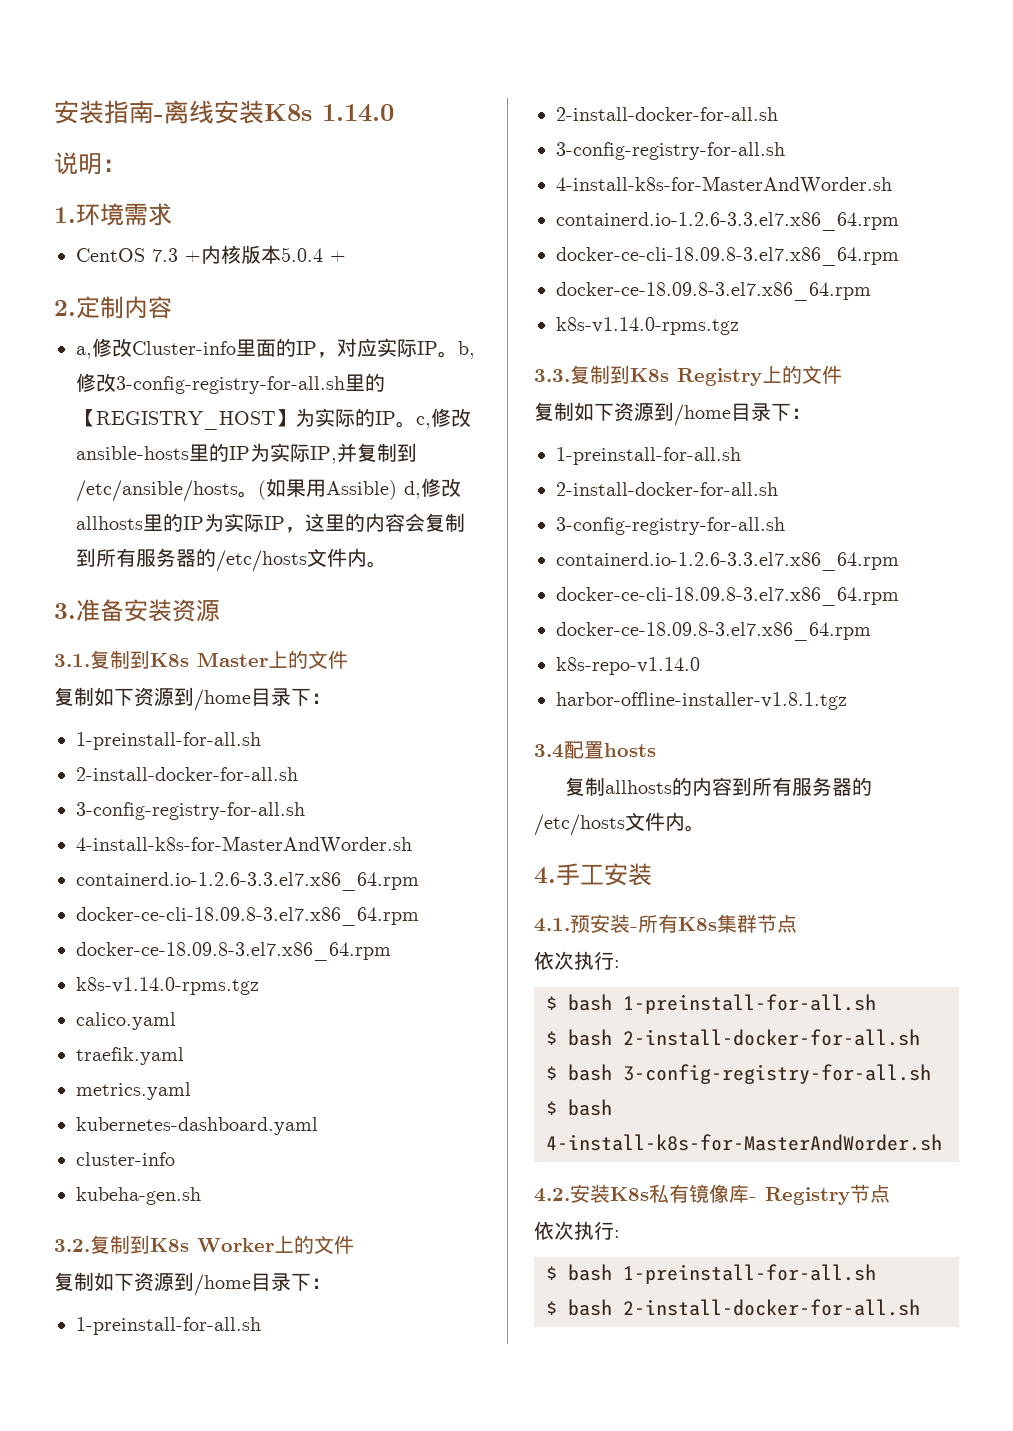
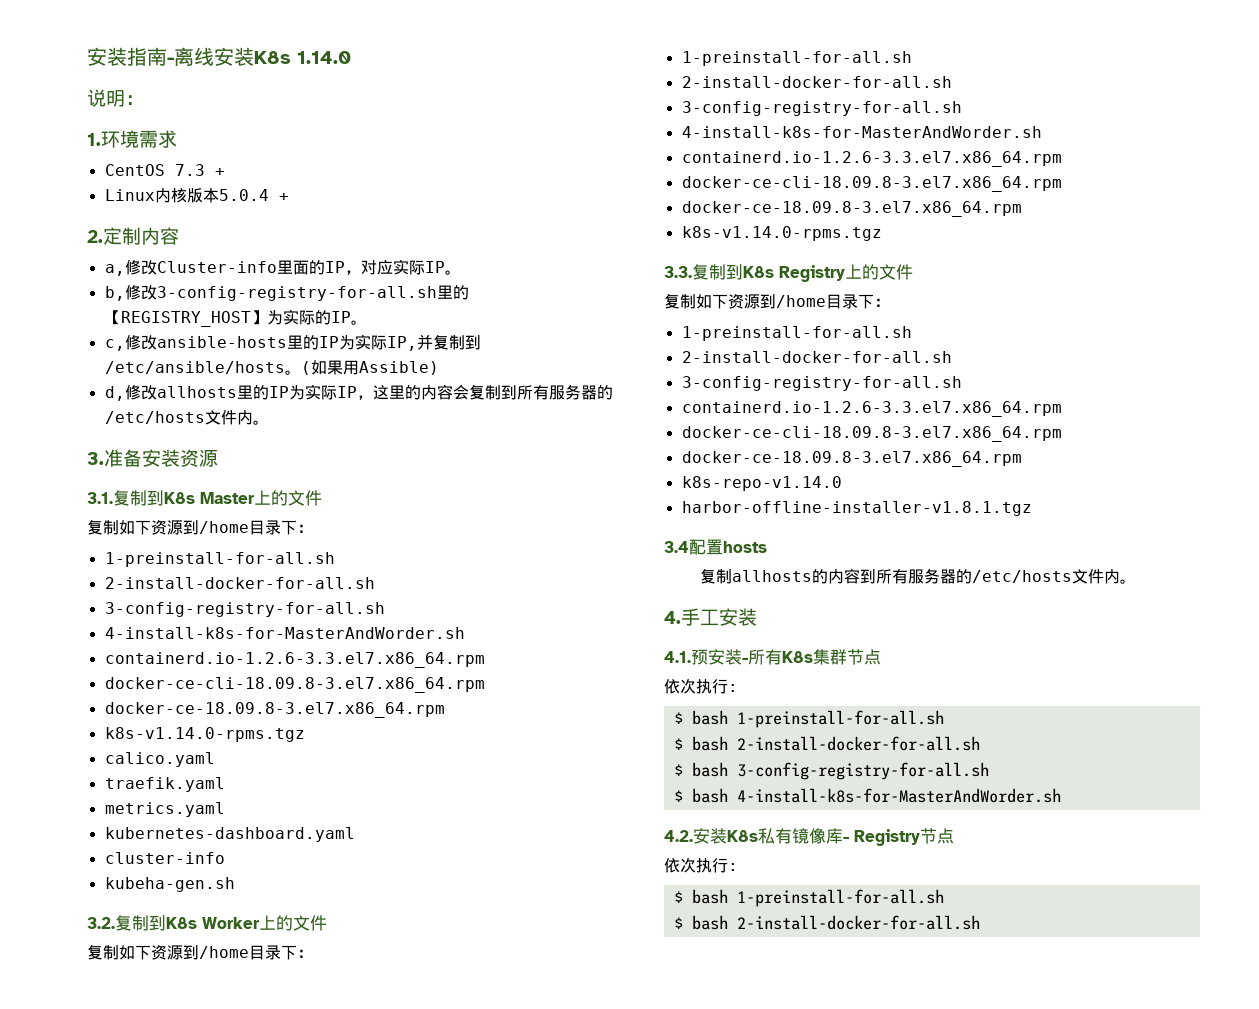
- CentOS 7.3 +内核版本5.0.4 +
+ CentOS 7.3 +
+ Linux内核版本5.0.4 +
- a,修改Cluster-info里面的IP，对应实际IP。b,修改3-config-registry-for-all.sh里的【REGISTRY_HOST】为实际的IP。c,修改ansible-hosts里的IP为实际IP,并复制到/etc/ansible/hosts。
+ a,修改Cluster-info里面的IP，对应实际IP。
+ b,修改3-config-registry-for-all.sh里的【REGISTRY_HOST】为实际的IP。
+ c,修改ansible-hosts里的IP为实际IP,并复制到/etc/ansible/hosts。
- (如果用Assible) d,修改allhosts里的IP为实际IP，这里的内容会复制到所有服务器的/etc/hosts文件内。
+ (如果用Assible)
+ d,修改allhosts里的IP为实际IP，这里的内容会复制到所有服务器的/etc/hosts文件内。

